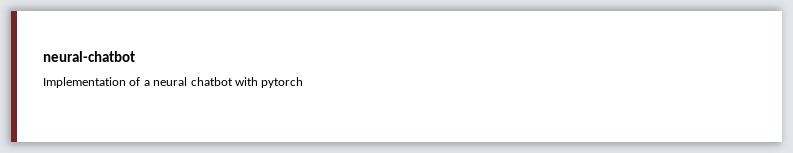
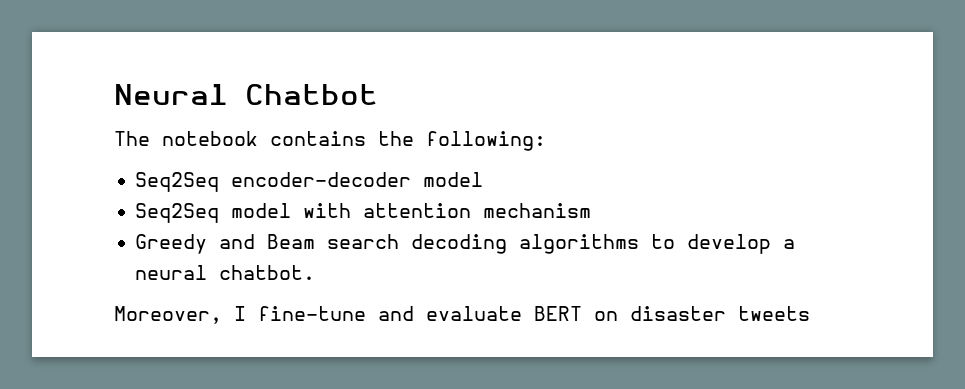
- neural-chatbot
- Implementation of a neural chatbot with pytorch
+ Neural Chatbot
+ The notebook contains the following:
+ Seq2Seq encoder-decoder model
+ Seq2Seq model with attention mechanism
+ Greedy and Beam search decoding algorithms to develop a neural chatbot.
+ Moreover, I fine-tune and evaluate BERT on disaster tweets

